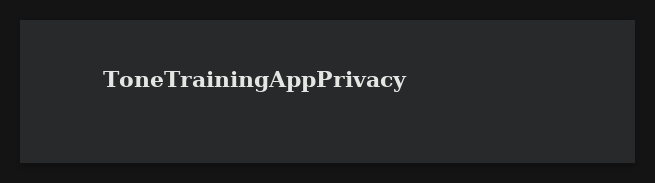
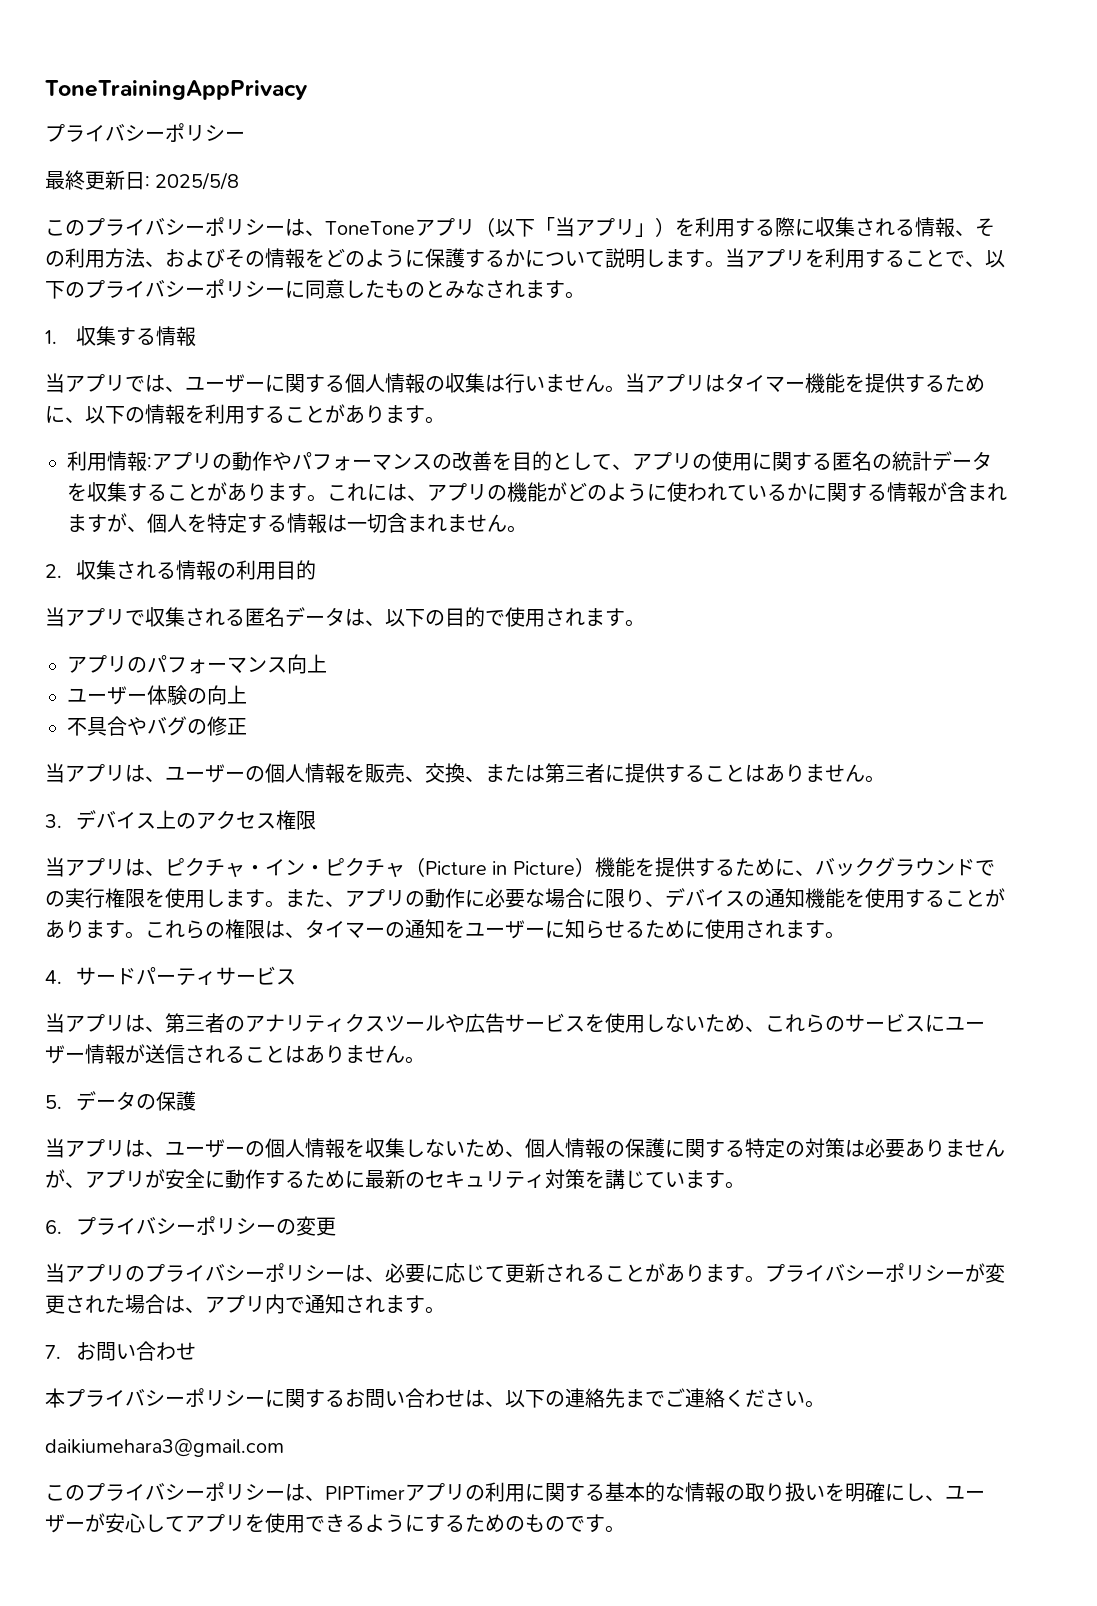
  ToneTrainingAppPrivacy
+ プライバシーポリシー
+ 最終更新日: 2025/5/8
+ このプライバシーポリシーは、ToneToneアプリ（以下「当アプリ」）を利用する際に収集される情報、その利用方法、およびその情報をどのように保護するかについて説明します。当アプリを利用することで、以下のプライバシーポリシーに同意したものとみなされます。
+ 1.収集する情報
+ 当アプリでは、ユーザーに関する個人情報の収集は行いません。当アプリはタイマー機能を提供するために、以下の情報を利用することがあります。
+ 利用情報:アプリの動作やパフォーマンスの改善を目的として、アプリの使用に関する匿名の統計データを収集することがあります。これには、アプリの機能がどのように使われているかに関する情報が含まれますが、個人を特定する情報は一切含まれません。
+ 2.収集される情報の利用目的
+ 当アプリで収集される匿名データは、以下の目的で使用されます。
+ アプリのパフォーマンス向上
+ ユーザー体験の向上
+ 不具合やバグの修正
+ 当アプリは、ユーザーの個人情報を販売、交換、または第三者に提供することはありません。
+ 3.デバイス上のアクセス権限
+ 当アプリは、ピクチャ・イン・ピクチャ（Picture in Picture）機能を提供するために、バックグラウンドでの実行権限を使用します。また、アプリの動作に必要な場合に限り、デバイスの通知機能を使用することがあります。これらの権限は、タイマーの通知をユーザーに知らせるために使用されます。
+ 4.サードパーティサービス
+ 当アプリは、第三者のアナリティクスツールや広告サービスを使用しないため、これらのサービスにユーザー情報が送信されることはありません。
+ 5.データの保護
+ 当アプリは、ユーザーの個人情報を収集しないため、個人情報の保護に関する特定の対策は必要ありませんが、アプリが安全に動作するために最新のセキュリティ対策を講じています。
+ 6.プライバシーポリシーの変更
+ 当アプリのプライバシーポリシーは、必要に応じて更新されることがあります。プライバシーポリシーが変更された場合は、アプリ内で通知されます。
+ 7.お問い合わせ
+ 本プライバシーポリシーに関するお問い合わせは、以下の連絡先までご連絡ください。
+ daikiumehara3@gmail.com
+ このプライバシーポリシーは、PIPTimerアプリの利用に関する基本的な情報の取り扱いを明確にし、ユーザーが安心してアプリを使用できるようにするためのものです。

